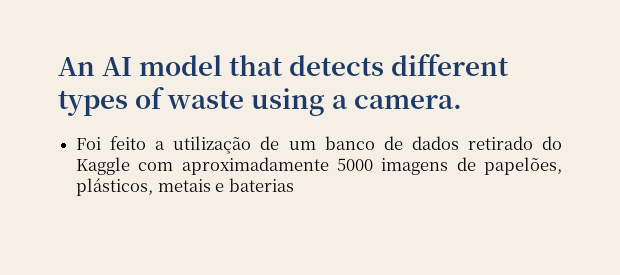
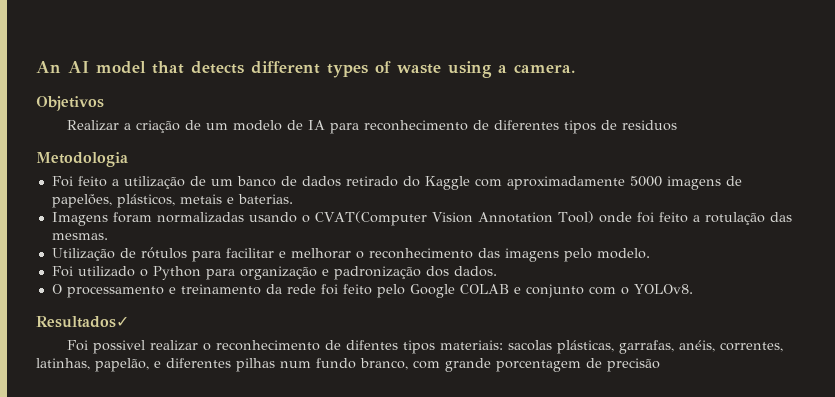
+ Objetivos
+ Realizar a criação de um modelo de IA para reconhecimento de diferentes tipos de residuos
+ Metodologia
- Foi feito a utilização de um banco de dados retirado do Kaggle com aproximadamente 5000 imagens de papelões, plásticos, metais e baterias
+ Foi feito a utilização de um banco de dados retirado do Kaggle com aproximadamente 5000 imagens de papelões, plásticos, metais e baterias.
+ Imagens foram normalizadas usando o CVAT(Computer Vision Annotation Tool) onde foi feito a rotulação das mesmas.
+ Utilização de rótulos para facilitar e melhorar o reconhecimento das imagens pelo modelo.
+ Foi utilizado o Python para organização e padronização dos dados.
+ O processamento e treinamento da rede foi feito pelo Google COLAB e conjunto com o YOLOv8.
+ Resultados✓
+ Foi possivel realizar o reconhecimento de difentes tipos materiais: sacolas plásticas, garrafas, anéis, correntes, latinhas, papelão, e diferentes pilhas num fundo branco, com grande porcentagem de precisão

